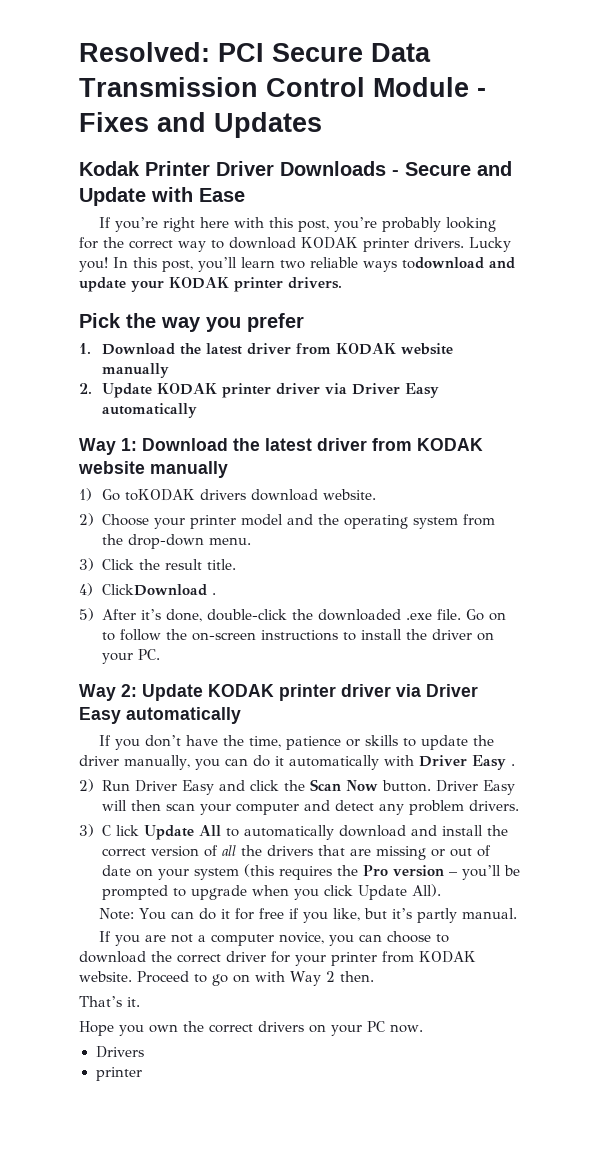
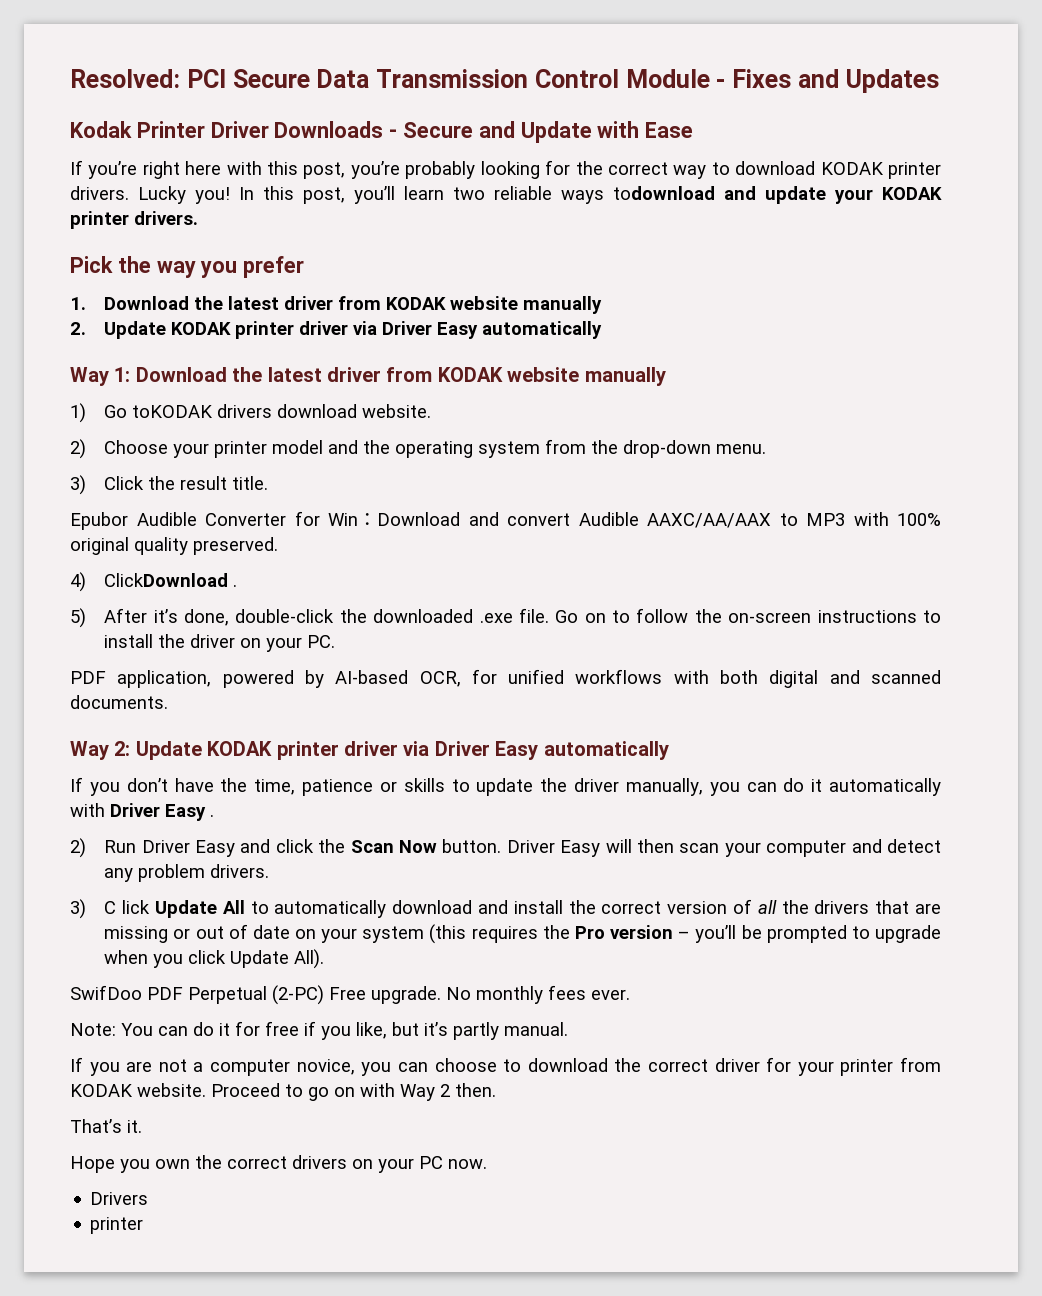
+ Epubor Audible Converter for Win：Download and convert Audible AAXC/AA/AAX to MP3 with 100% original quality preserved.
+ PDF application, powered by AI-based OCR, for unified workflows with both digital and scanned documents.
+ SwifDoo PDF Perpetual (2-PC) Free upgrade. No monthly fees ever.

